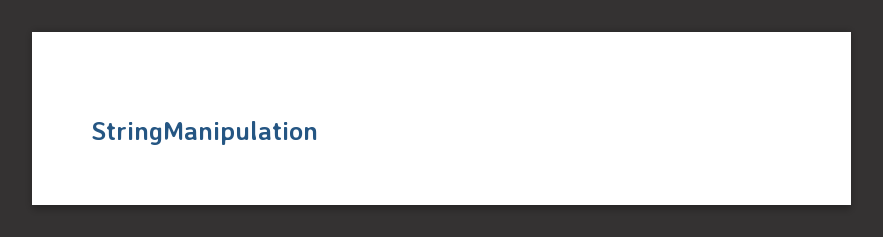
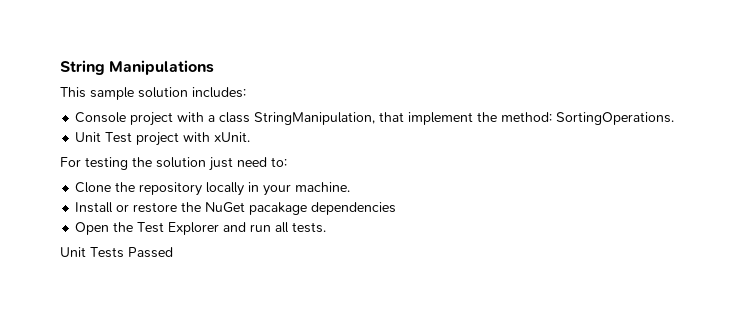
- StringManipulation
+ String Manipulations
+ This sample solution includes:
+ Console project with a class StringManipulation, that implement the method: SortingOperations.
+ Unit Test project with xUnit.
+ For testing the solution just need to:
+ Clone the repository locally in your machine.
+ Install or restore the NuGet pacakage dependencies
+ Open the Test Explorer and run all tests.
+ Unit Tests Passed

